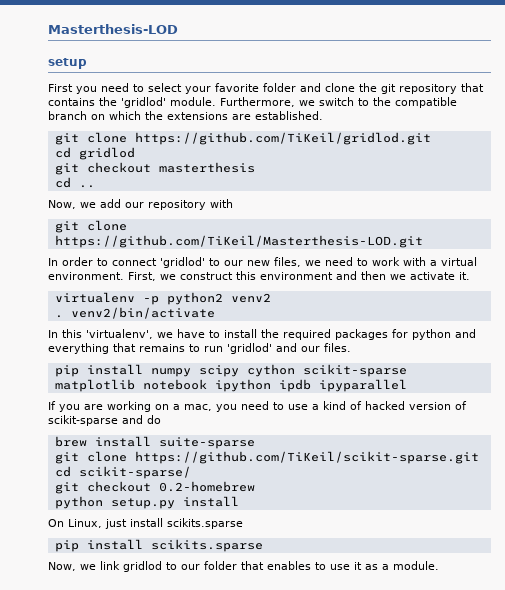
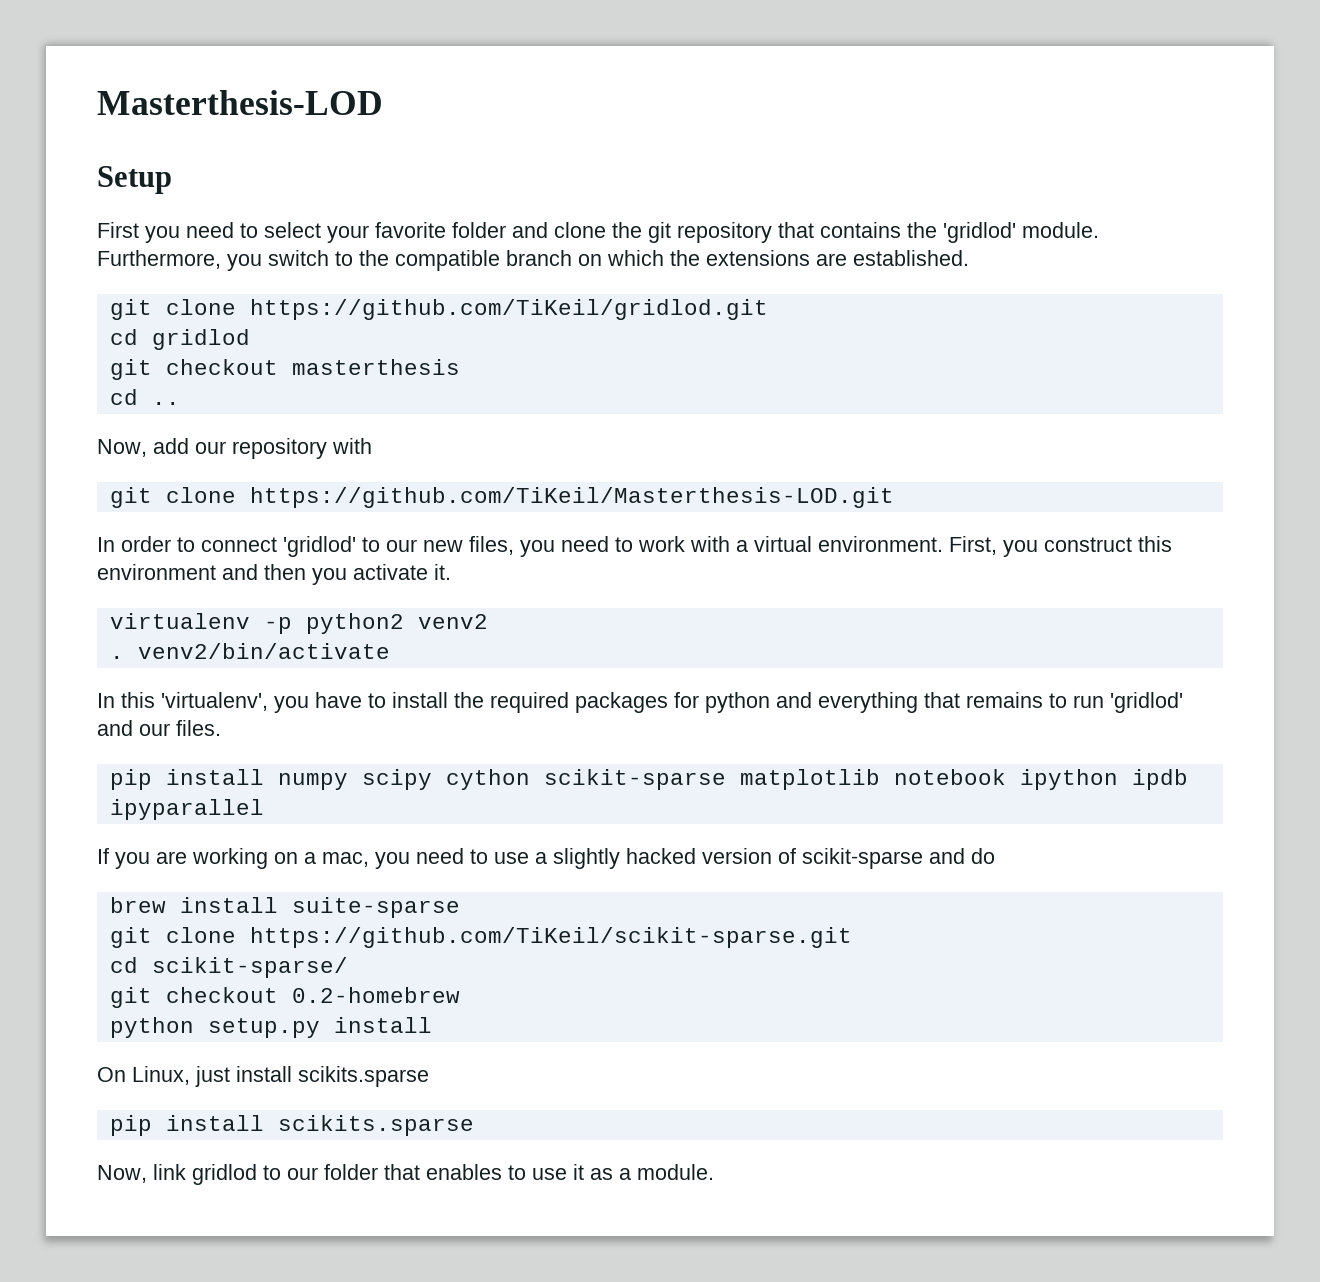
- setup
+ Setup
- Furthermore, we switch to the compatible branch on which the extensions are established.
+ Furthermore, you switch to the compatible branch on which the extensions are established.
- Now, we add our repository with
+ Now, add our repository with
- In order to connect 'gridlod' to our new files, we need to work with a virtual environment.
+ In order to connect 'gridlod' to our new files, you need to work with a virtual environment.
- First, we construct this environment and then we activate it.
+ First, you construct this environment and then you activate it.
- In this 'virtualenv', we have to install the required packages for python and everything that remains to run 'gridlod' and our files.
+ In this 'virtualenv', you have to install the required packages for python and everything that remains to run 'gridlod' and our files.
- If you are working on a mac, you need to use a kind of hacked version of scikit-sparse and do
+ If you are working on a mac, you need to use a slightly hacked version of scikit-sparse and do
- Now, we link gridlod to our folder that enables to use it as a module.
+ Now, link gridlod to our folder that enables to use it as a module.

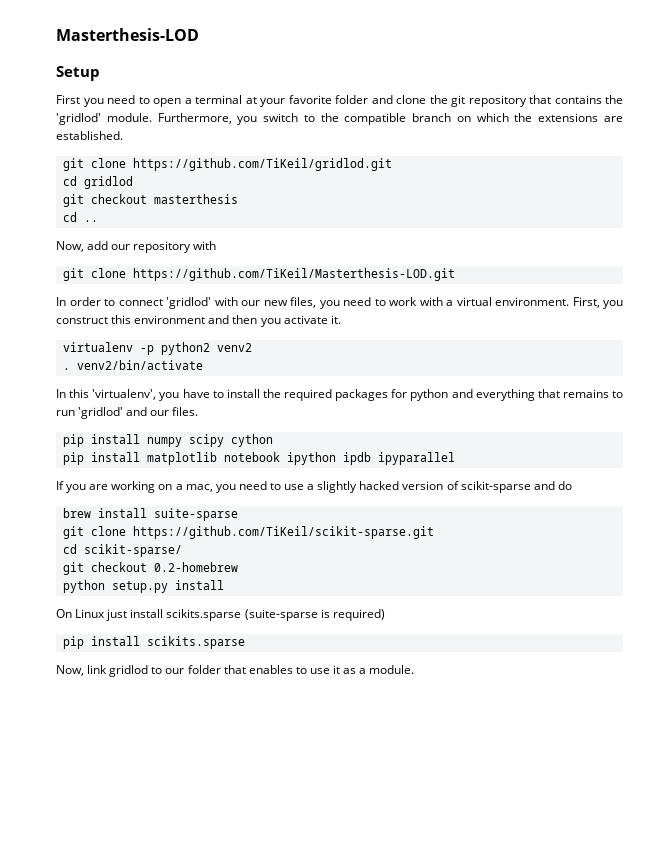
- First you need to select your favorite folder and clone the git repository that contains the 'gridlod' module.
+ First you need to open a terminal at your favorite folder and clone the git repository that contains the 'gridlod' module.
- In order to connect 'gridlod' to our new files, you need to work with a virtual environment.
+ In order to connect 'gridlod' with our new files, you need to work with a virtual environment.
- pip install numpy scipy cython scikit-sparse matplotlib notebook ipython ipdb ipyparallel
+ pip install numpy scipy cython
+ pip install matplotlib notebook ipython ipdb ipyparallel
- On Linux, just install scikits.sparse
+ On Linux just install scikits.sparse (suite-sparse is required)

